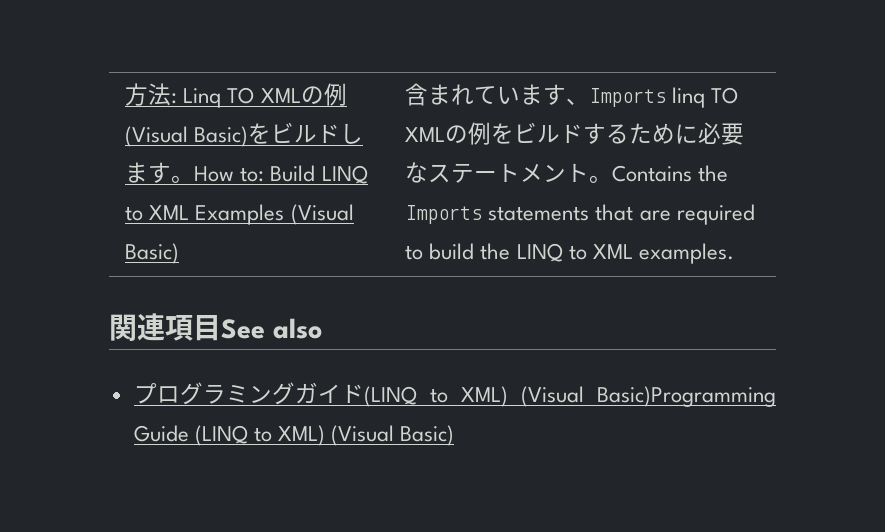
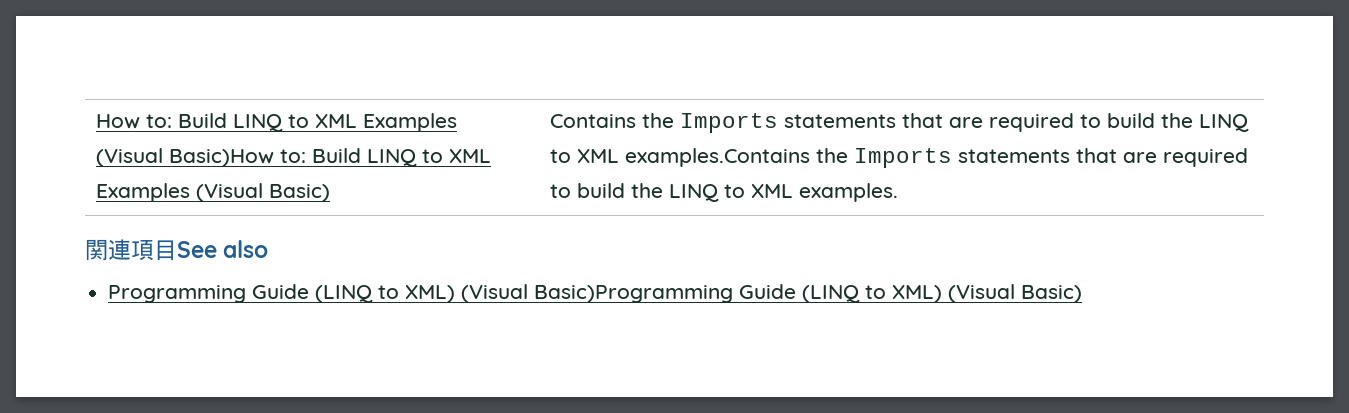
- 方法: Linq TO XMLの例(Visual Basic)をビルドします。How to: Build LINQ to XML Examples (Visual Basic)
+ How to: Build LINQ to XML Examples (Visual Basic)How to: Build LINQ to XML Examples (Visual Basic)
- 含まれています、Imports linq TO XMLの例をビルドするために必要なステートメント。Contains the Imports statements that are required to build the LINQ to XML examples.
+ Contains the Imports statements that are required to build the LINQ to XML examples.Contains the Imports statements that are required to build the LINQ to XML examples.
- プログラミングガイド(LINQ to XML) (Visual Basic)Programming Guide (LINQ to XML) (Visual Basic)
+ Programming Guide (LINQ to XML) (Visual Basic)Programming Guide (LINQ to XML) (Visual Basic)

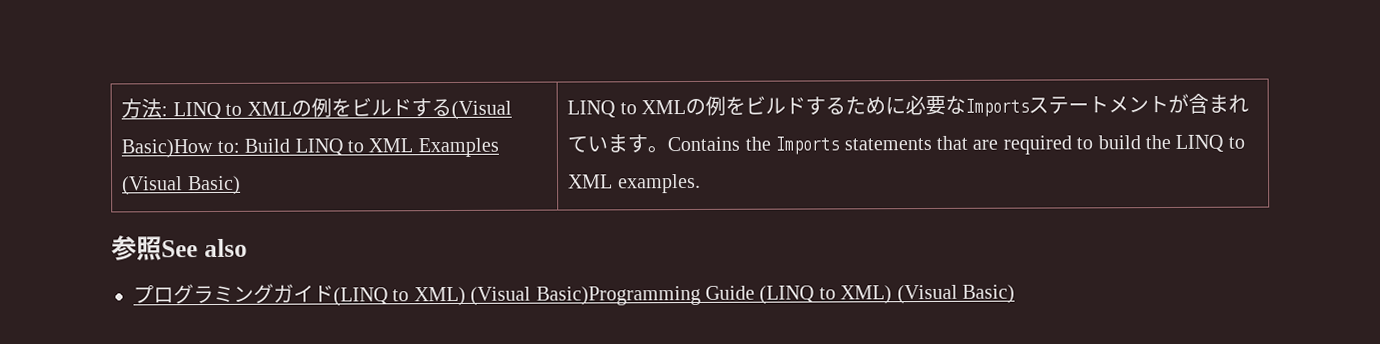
- How to: Build LINQ to XML Examples (Visual Basic)How to: Build LINQ to XML Examples (Visual Basic)
+ 方法: LINQ to XMLの例をビルドする(Visual Basic)How to: Build LINQ to XML Examples (Visual Basic)
- Contains the Imports statements that are required to build the LINQ to XML examples.Contains the Imports statements that are required to build the LINQ to XML examples.
+ LINQ to XMLの例をビルドするために必要なImportsステートメントが含まれています。Contains the Imports statements that are required to build the LINQ to XML examples.
- 関連項目See also
+ 参照See also
- Programming Guide (LINQ to XML) (Visual Basic)Programming Guide (LINQ to XML) (Visual Basic)
+ プログラミングガイド(LINQ to XML) (Visual Basic)Programming Guide (LINQ to XML) (Visual Basic)

